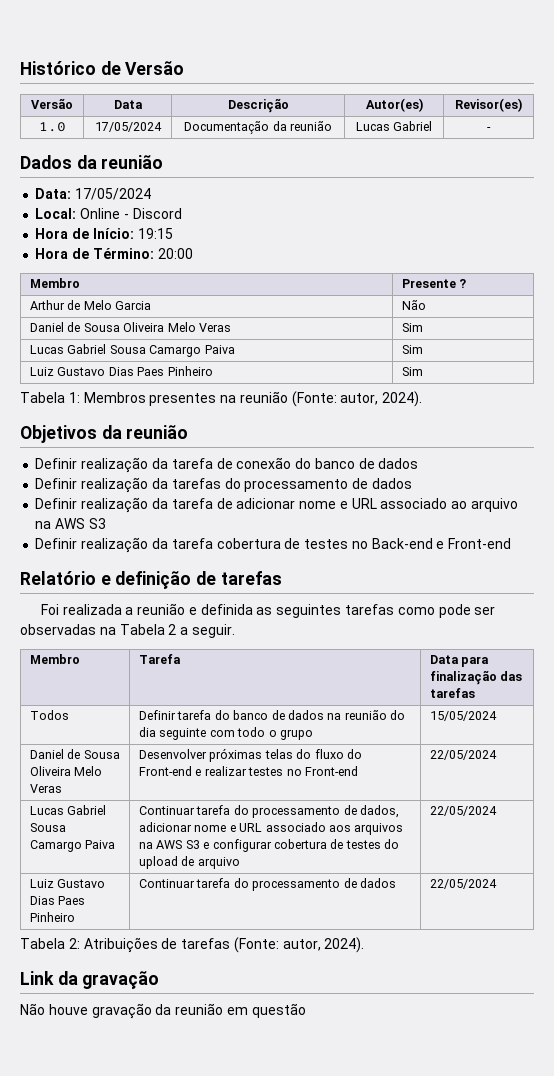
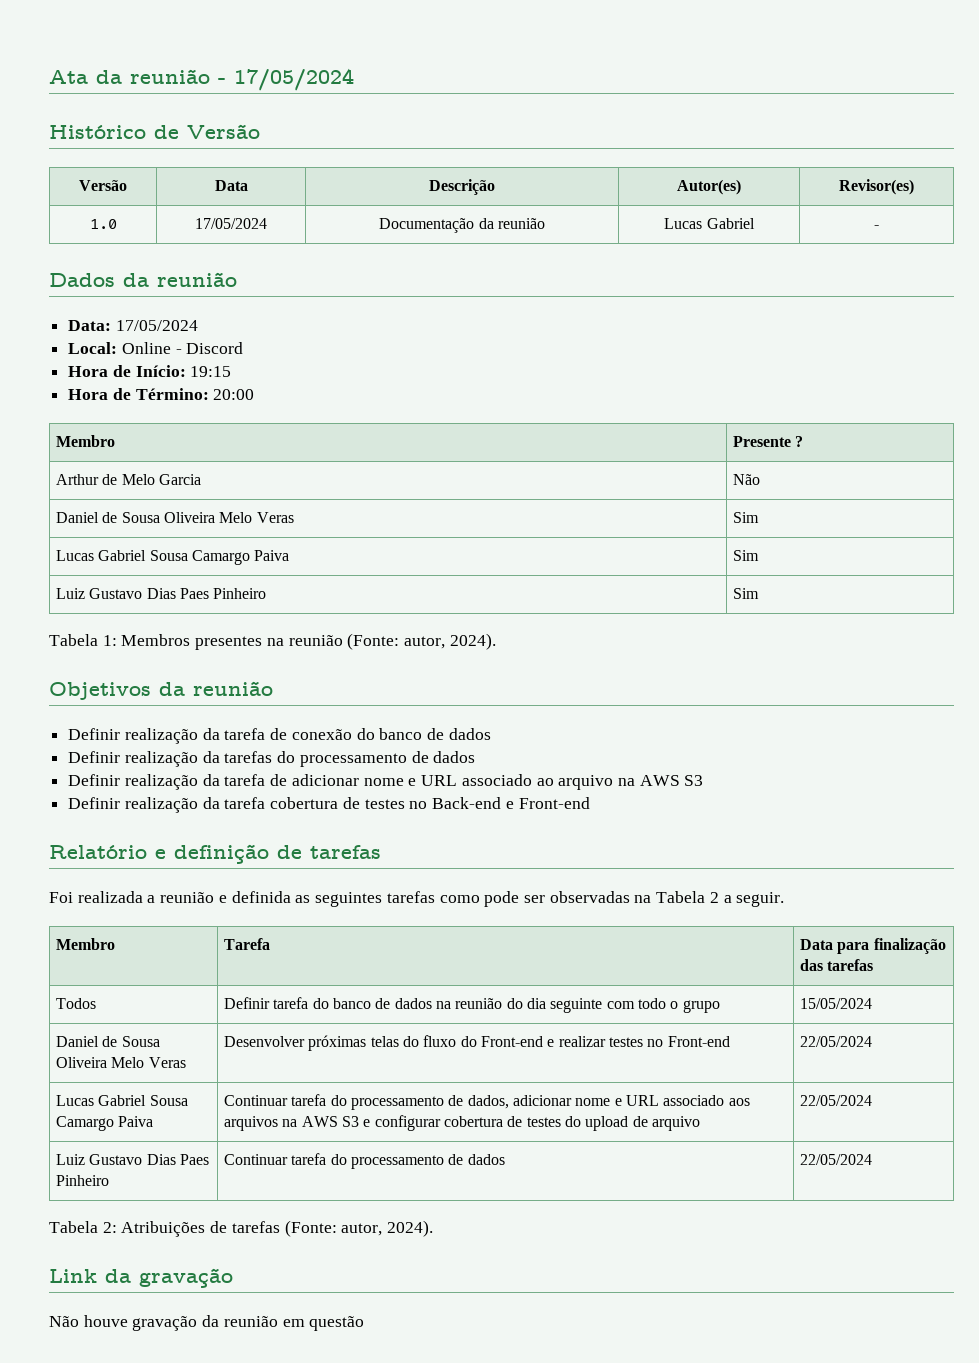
+ Ata da reunião - 17/05/2024

